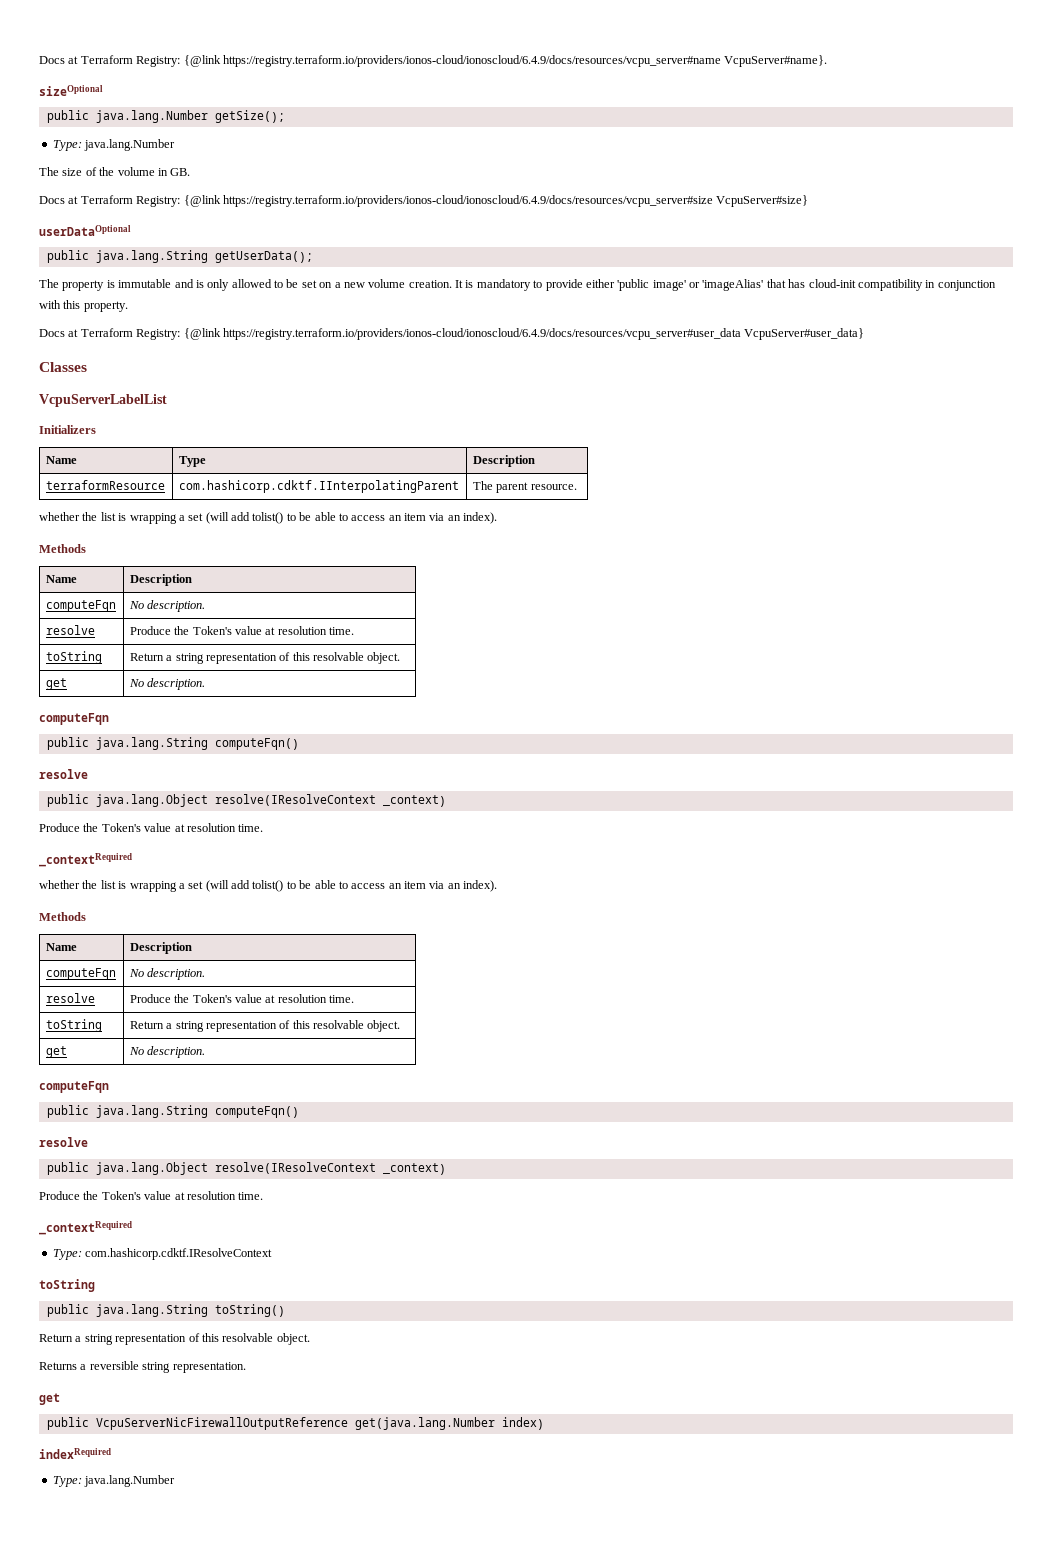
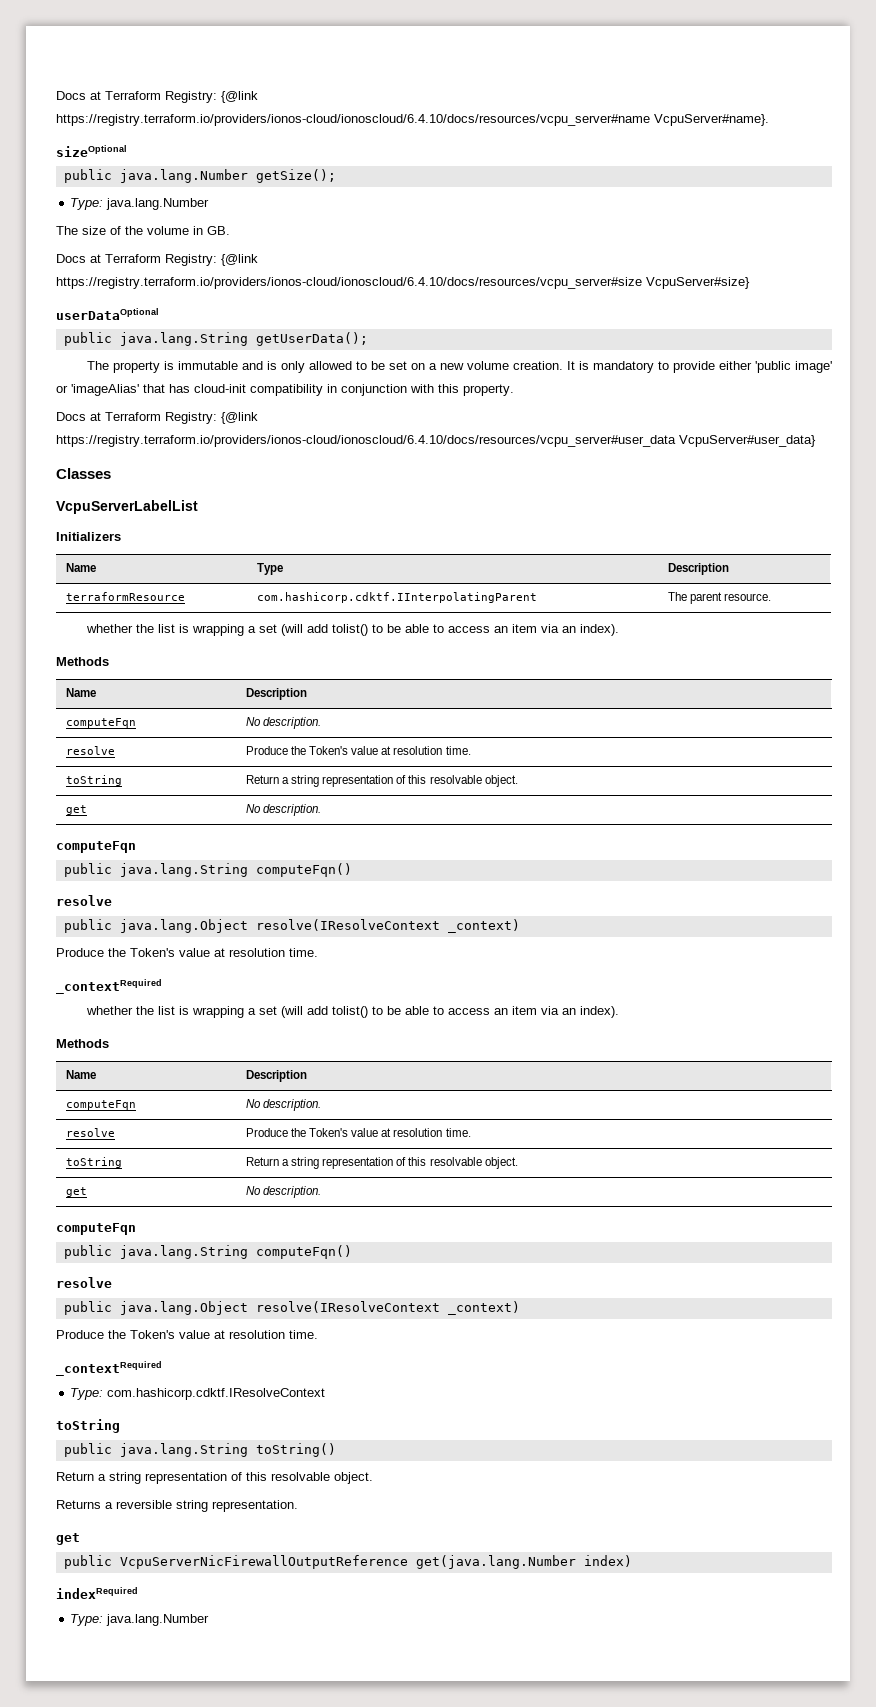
- Docs at Terraform Registry: {@link https://registry.terraform.io/providers/ionos-cloud/ionoscloud/6.4.9/docs/resources/vcpu_server#name VcpuServer#name}.
+ Docs at Terraform Registry: {@link https://registry.terraform.io/providers/ionos-cloud/ionoscloud/6.4.10/docs/resources/vcpu_server#name VcpuServer#name}.
- Docs at Terraform Registry: {@link https://registry.terraform.io/providers/ionos-cloud/ionoscloud/6.4.9/docs/resources/vcpu_server#size VcpuServer#size}
+ Docs at Terraform Registry: {@link https://registry.terraform.io/providers/ionos-cloud/ionoscloud/6.4.10/docs/resources/vcpu_server#size VcpuServer#size}
- Docs at Terraform Registry: {@link https://registry.terraform.io/providers/ionos-cloud/ionoscloud/6.4.9/docs/resources/vcpu_server#user_data VcpuServer#user_data}
+ Docs at Terraform Registry: {@link https://registry.terraform.io/providers/ionos-cloud/ionoscloud/6.4.10/docs/resources/vcpu_server#user_data VcpuServer#user_data}

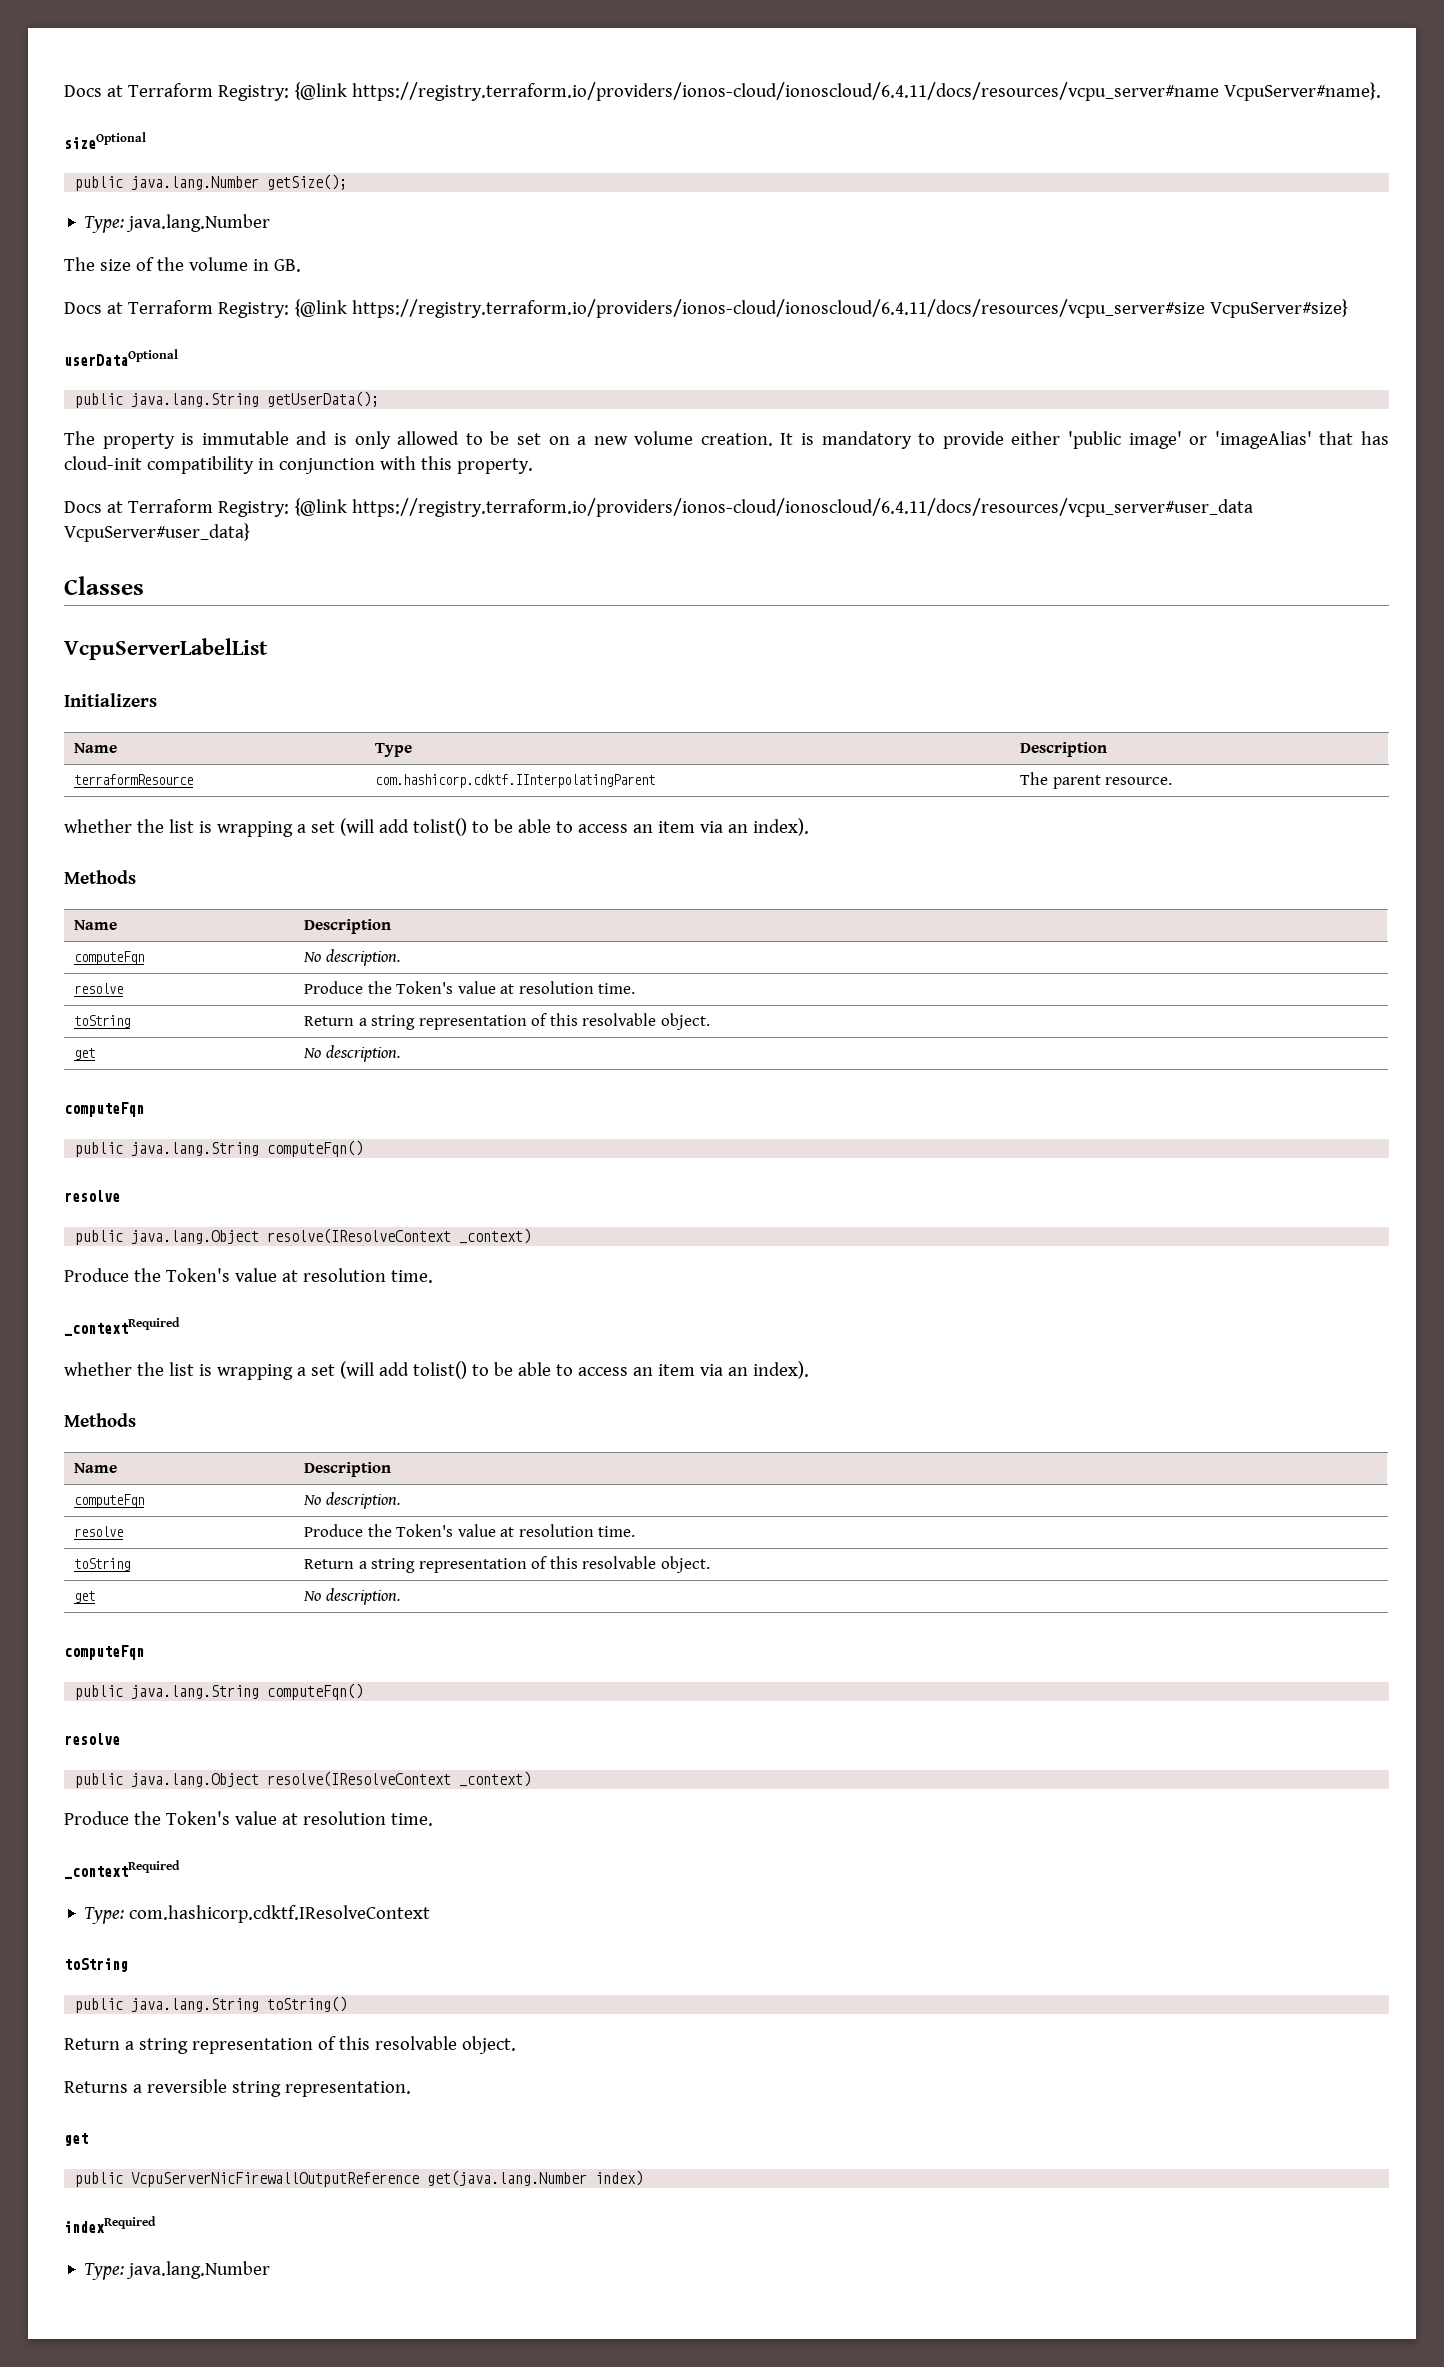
- Docs at Terraform Registry: {@link https://registry.terraform.io/providers/ionos-cloud/ionoscloud/6.4.10/docs/resources/vcpu_server#name VcpuServer#name}.
+ Docs at Terraform Registry: {@link https://registry.terraform.io/providers/ionos-cloud/ionoscloud/6.4.11/docs/resources/vcpu_server#name VcpuServer#name}.
- Docs at Terraform Registry: {@link https://registry.terraform.io/providers/ionos-cloud/ionoscloud/6.4.10/docs/resources/vcpu_server#size VcpuServer#size}
+ Docs at Terraform Registry: {@link https://registry.terraform.io/providers/ionos-cloud/ionoscloud/6.4.11/docs/resources/vcpu_server#size VcpuServer#size}
- Docs at Terraform Registry: {@link https://registry.terraform.io/providers/ionos-cloud/ionoscloud/6.4.10/docs/resources/vcpu_server#user_data VcpuServer#user_data}
+ Docs at Terraform Registry: {@link https://registry.terraform.io/providers/ionos-cloud/ionoscloud/6.4.11/docs/resources/vcpu_server#user_data VcpuServer#user_data}

